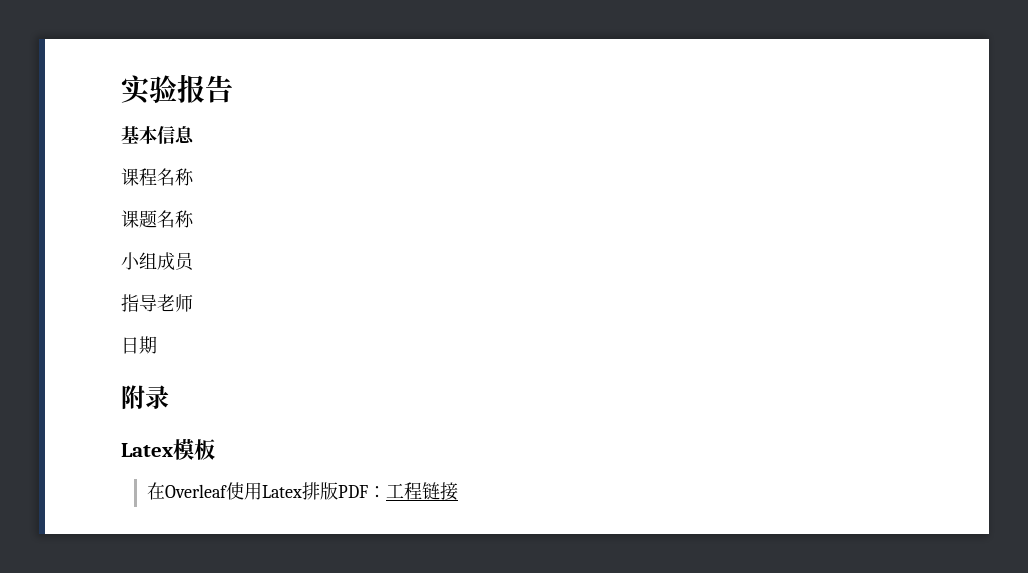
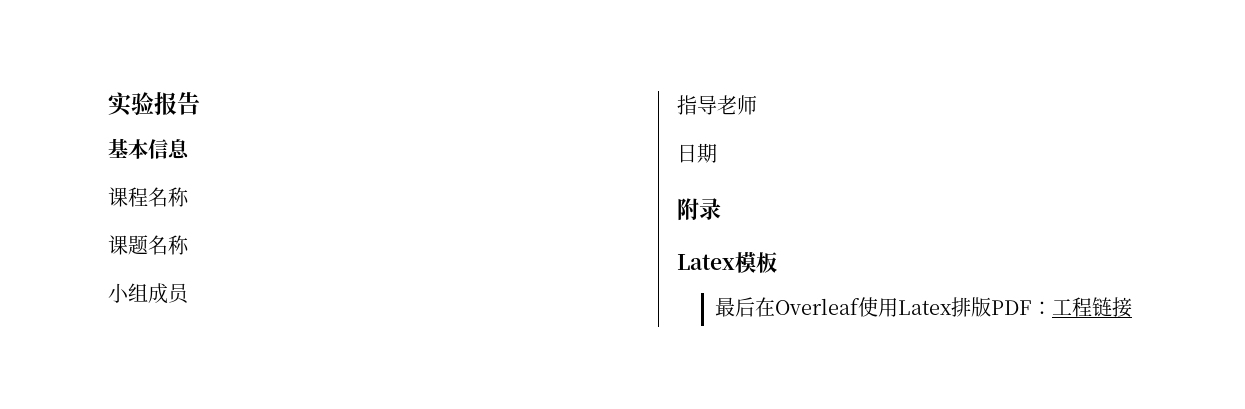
- 在Overleaf使用Latex排版PDF：工程链接
+ 最后在Overleaf使用Latex排版PDF：工程链接

